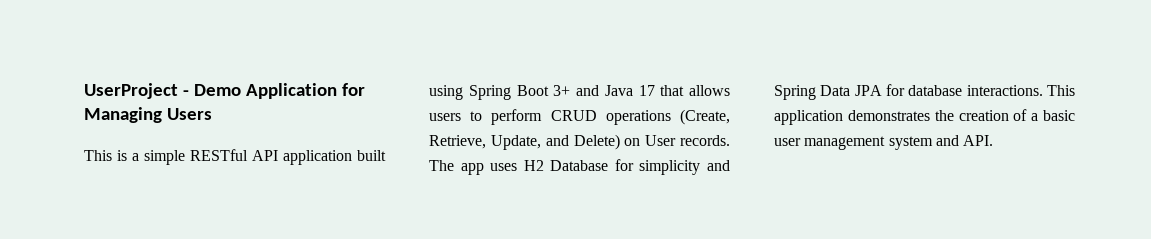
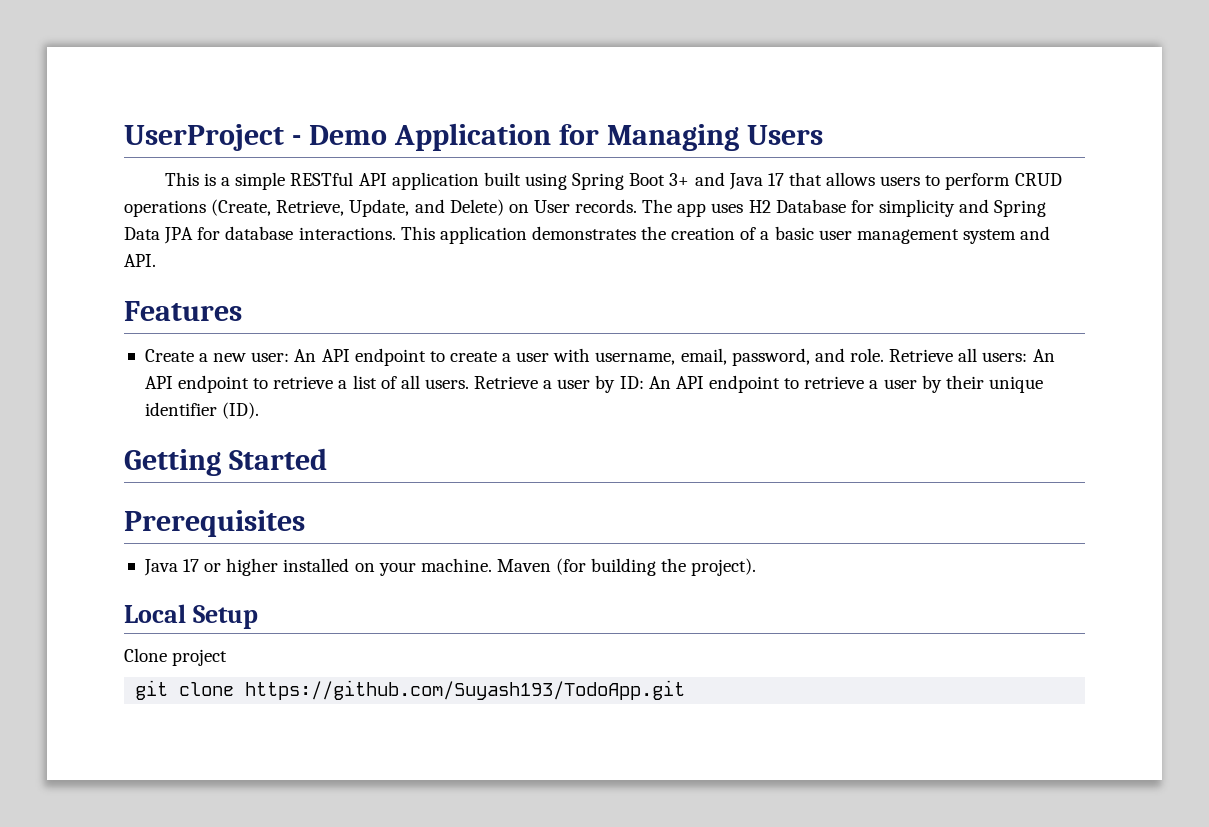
+ Features
+ Create a new user: An API endpoint to create a user with username, email, password, and role. Retrieve all users: An API endpoint to retrieve a list of all users. Retrieve a user by ID: An API endpoint to retrieve a user by their unique identifier (ID).
+ Getting Started
+ Prerequisites
+ Java 17 or higher installed on your machine. Maven (for building the project).
+ Local Setup
+ Clone project
+ git clone https://github.com/Suyash193/TodoApp.git

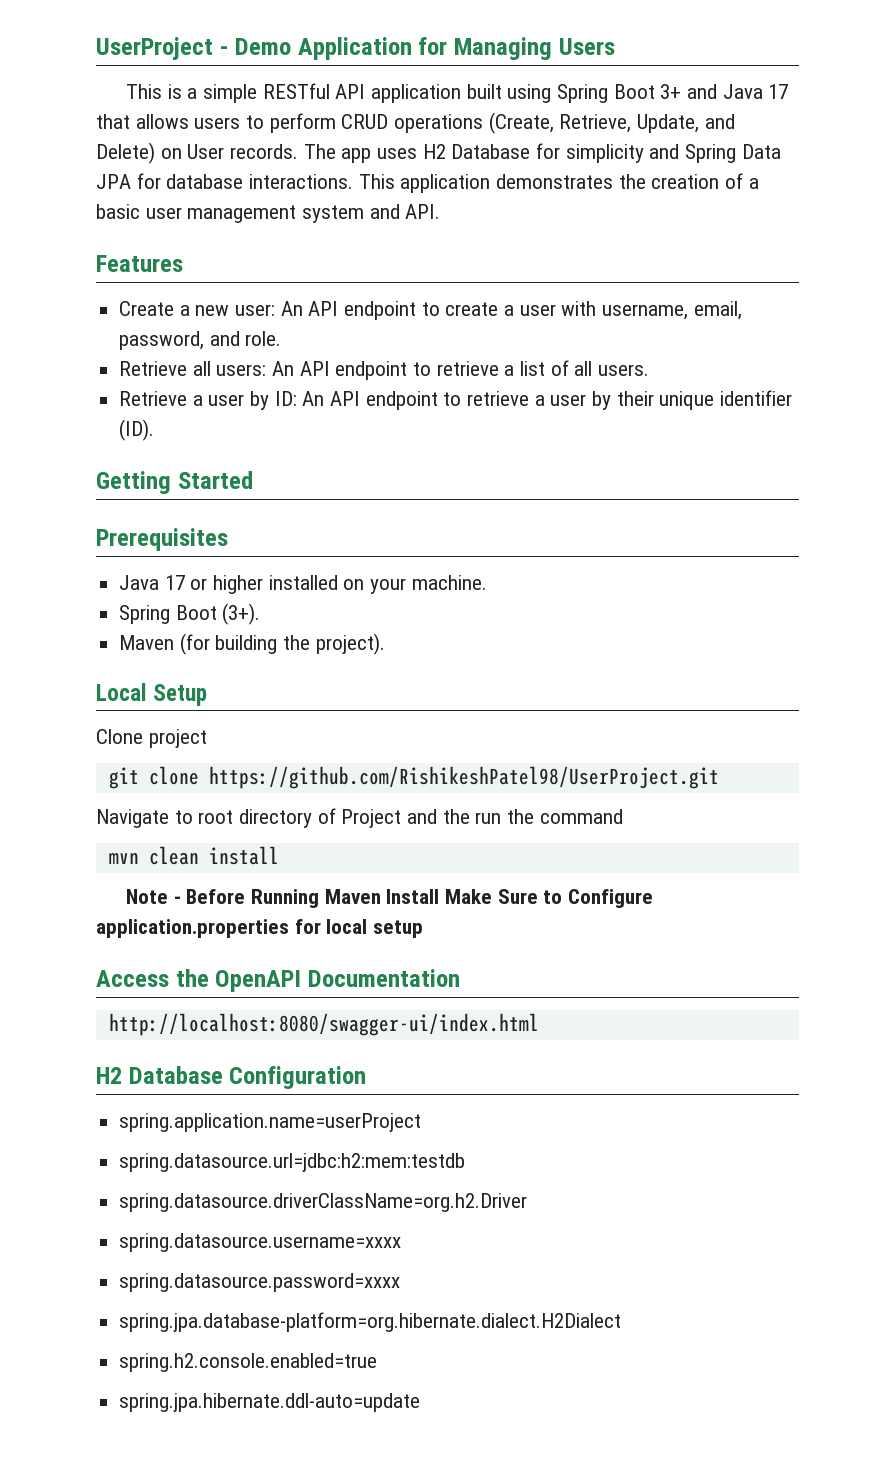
- Create a new user: An API endpoint to create a user with username, email, password, and role. Retrieve all users: An API endpoint to retrieve a list of all users. Retrieve a user by ID: An API endpoint to retrieve a user by their unique identifier (ID).
+ Create a new user: An API endpoint to create a user with username, email, password, and role.
+ Retrieve all users: An API endpoint to retrieve a list of all users.
+ Retrieve a user by ID: An API endpoint to retrieve a user by their unique identifier (ID).
- Java 17 or higher installed on your machine. Maven (for building the project).
+ Java 17 or higher installed on your machine.
+ Spring Boot (3+).
+ Maven (for building the project).
- git clone https://github.com/Suyash193/TodoApp.git
+ git clone https://github.com/RishikeshPatel98/UserProject.git
+ Navigate to root directory of Project and the run the command
+ mvn clean install
+ Note - Before Running Maven Install Make Sure to Configure application.properties for local setup
+ Access the OpenAPI Documentation
+ http://localhost:8080/swagger-ui/index.html
+ H2 Database Configuration
+ spring.application.name=userProject
+ spring.datasource.url=jdbc:h2:mem:testdb
+ spring.datasource.driverClassName=org.h2.Driver
+ spring.datasource.username=xxxx
+ spring.datasource.password=xxxx
+ spring.jpa.database-platform=org.hibernate.dialect.H2Dialect
+ spring.h2.console.enabled=true
+ spring.jpa.hibernate.ddl-auto=update

